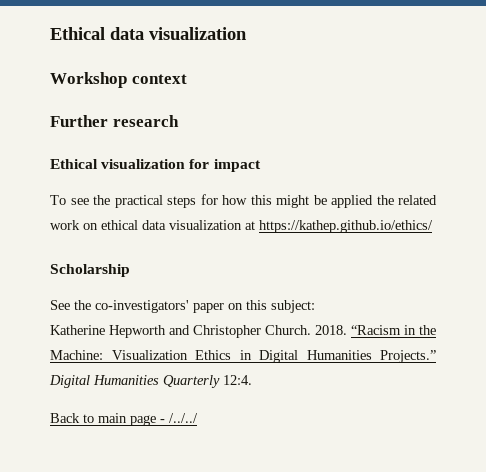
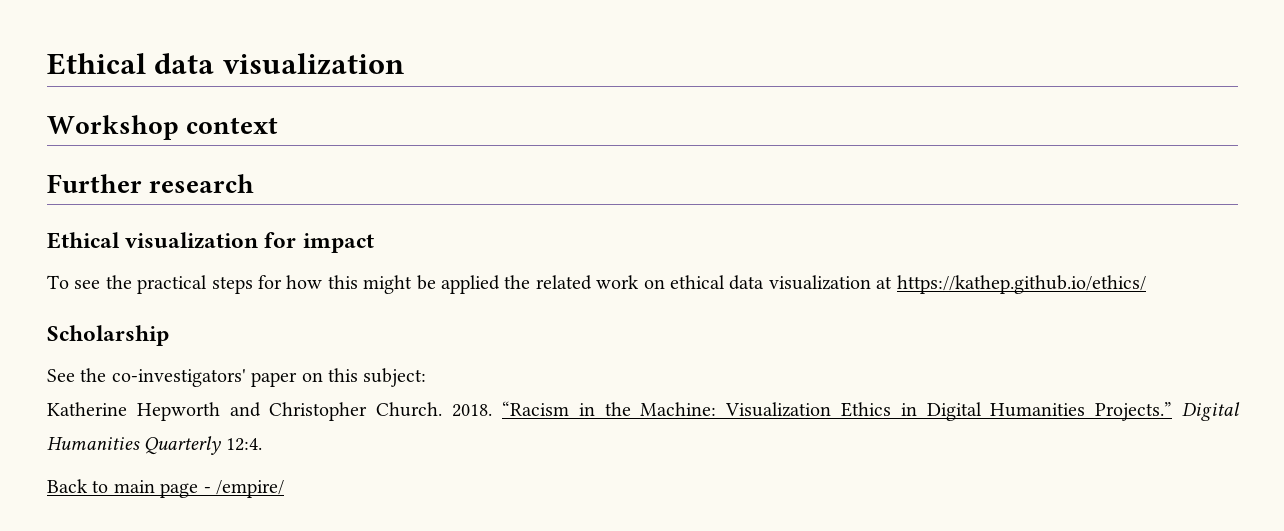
- Back to main page - /../../
+ Back to main page - /empire/

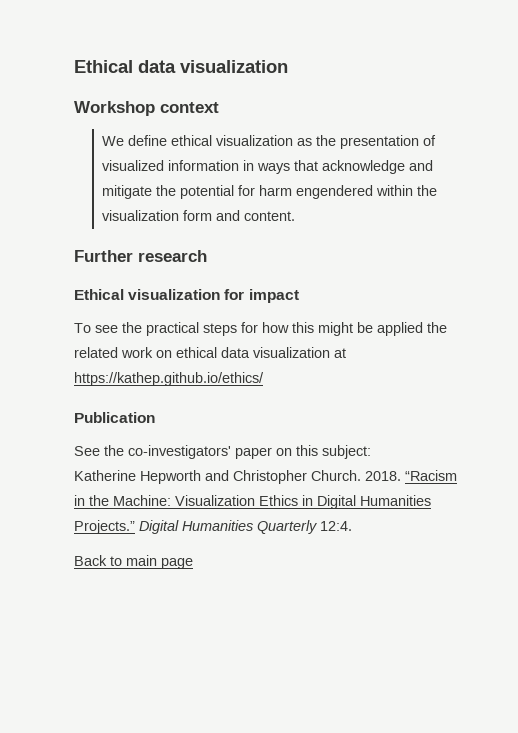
+ We define ethical visualization as the presentation of visualized information in ways that acknowledge and mitigate the potential for harm engendered within the visualization form and content.
- Scholarship
+ Publication
- Back to main page - /empire/
+ Back to main page

